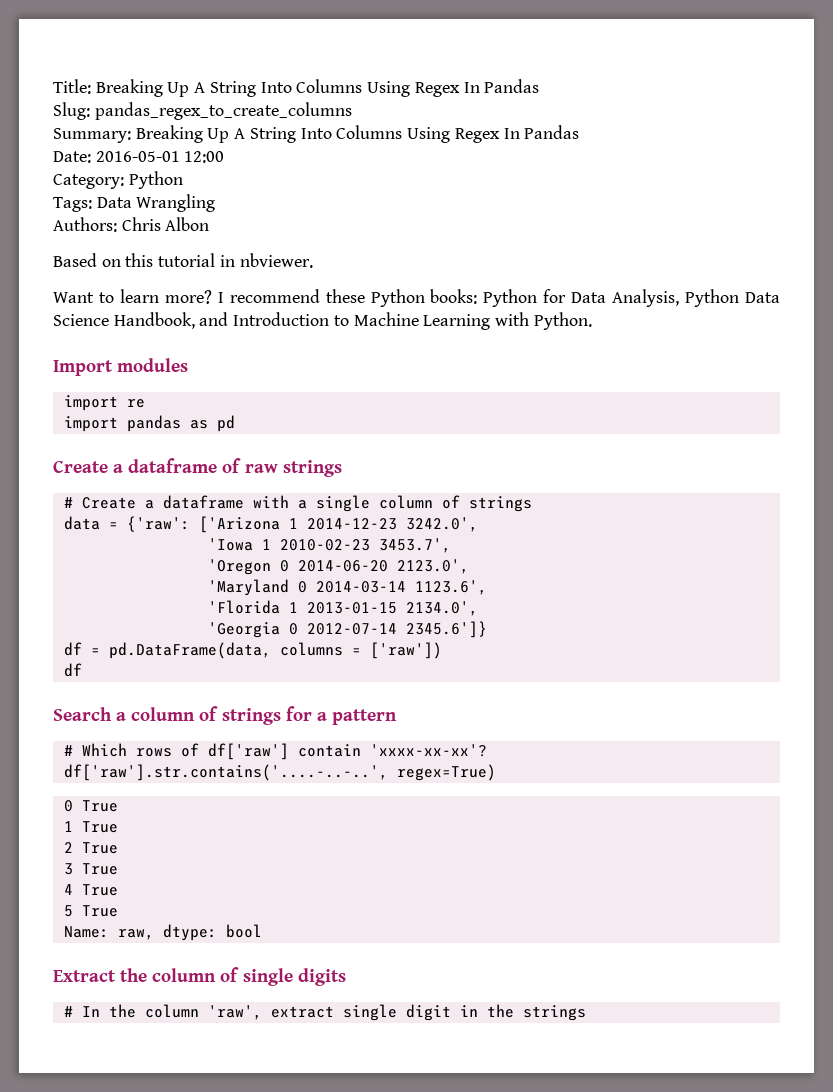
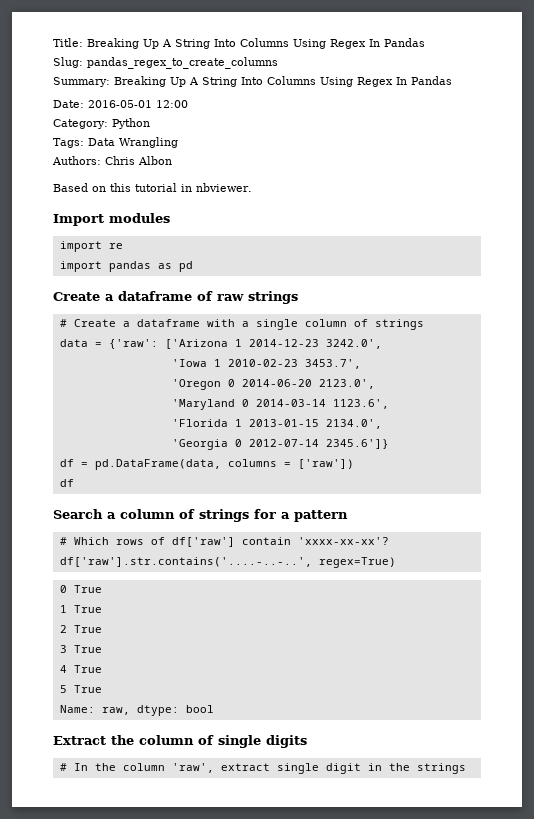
- Want to learn more? I recommend these Python books: Python for Data Analysis, Python Data Science Handbook, and Introduction to Machine Learning with Python.

